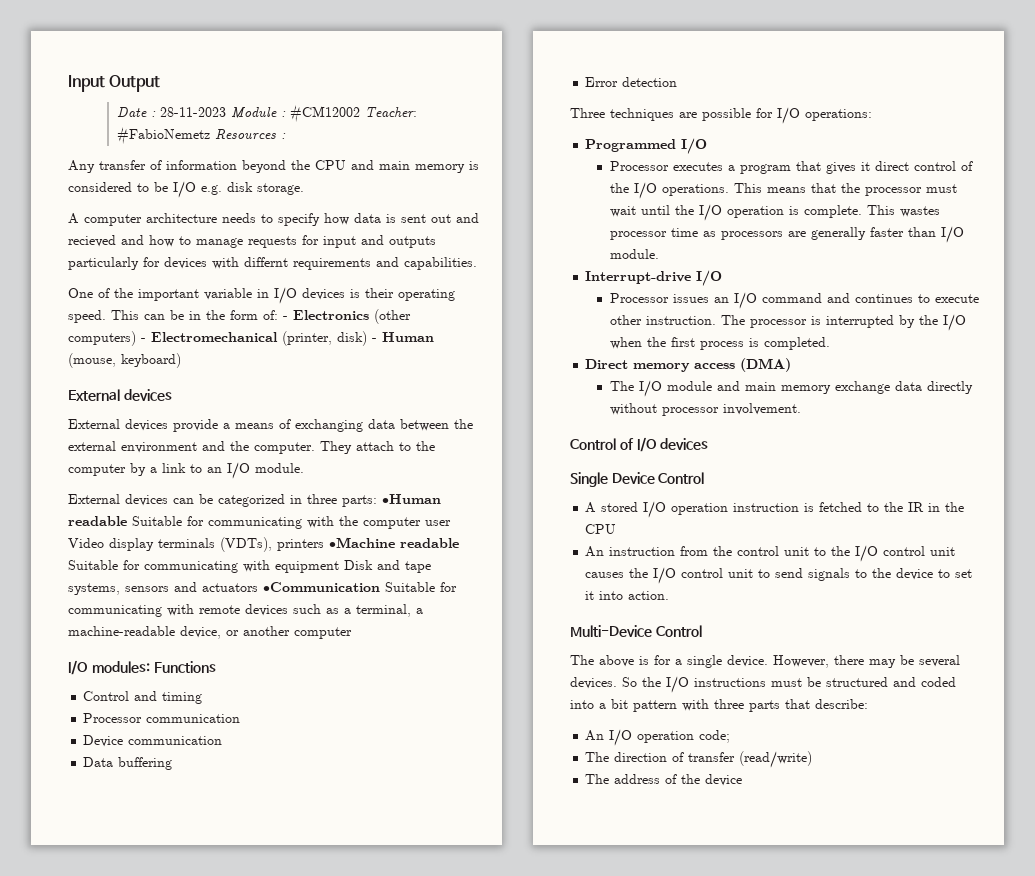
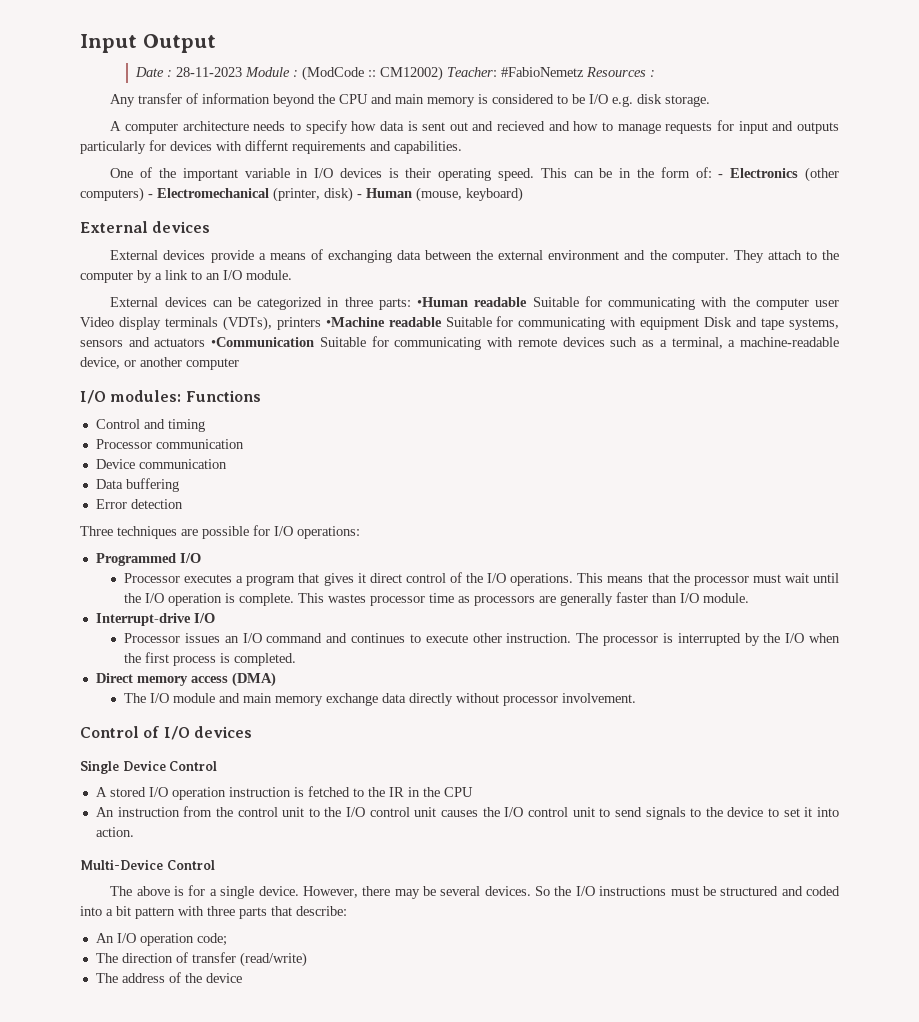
- Date : 28-11-2023 Module : #CM12002 Teacher: #FabioNemetz Resources :
+ Date : 28-11-2023 Module : (ModCode :: CM12002) Teacher: #FabioNemetz Resources :

